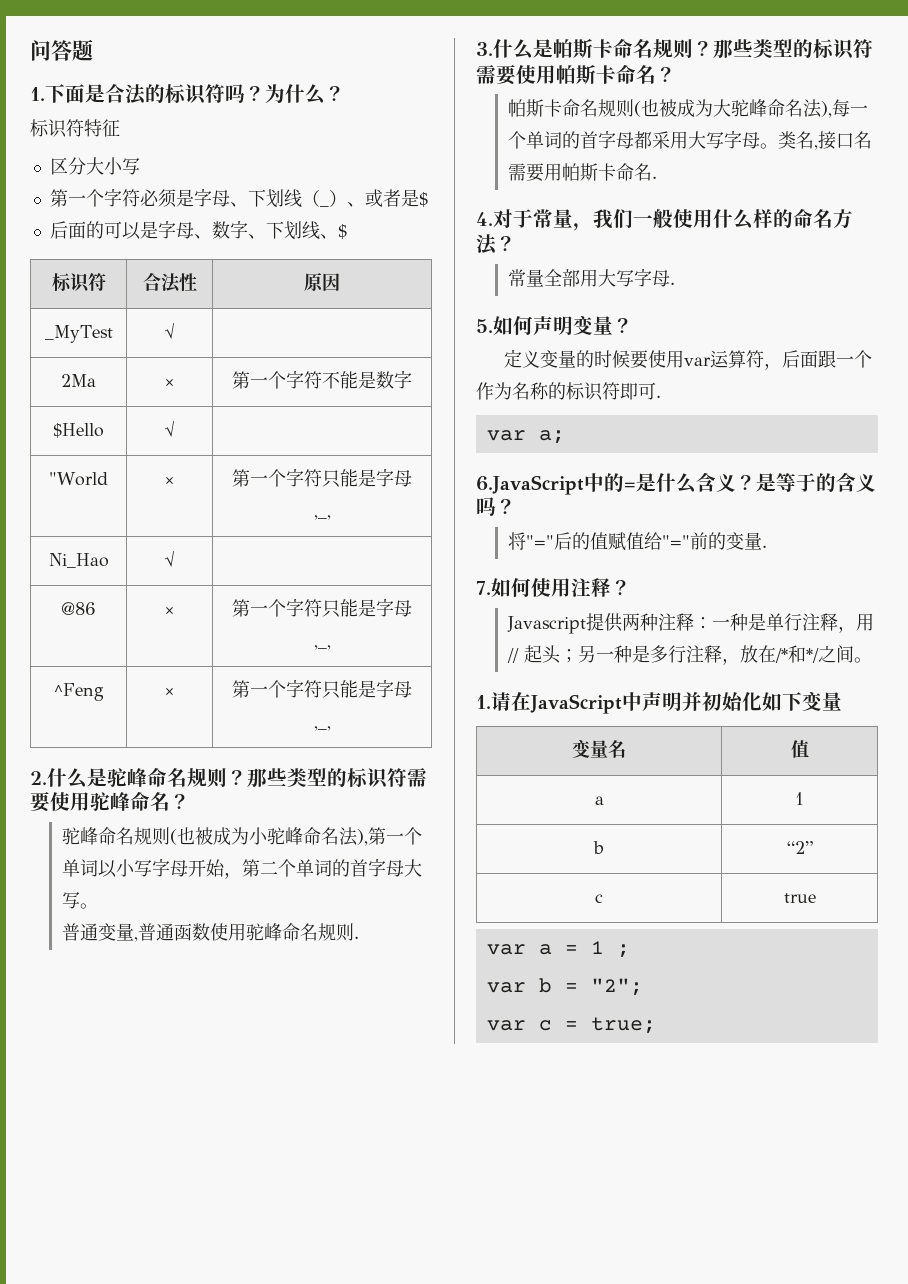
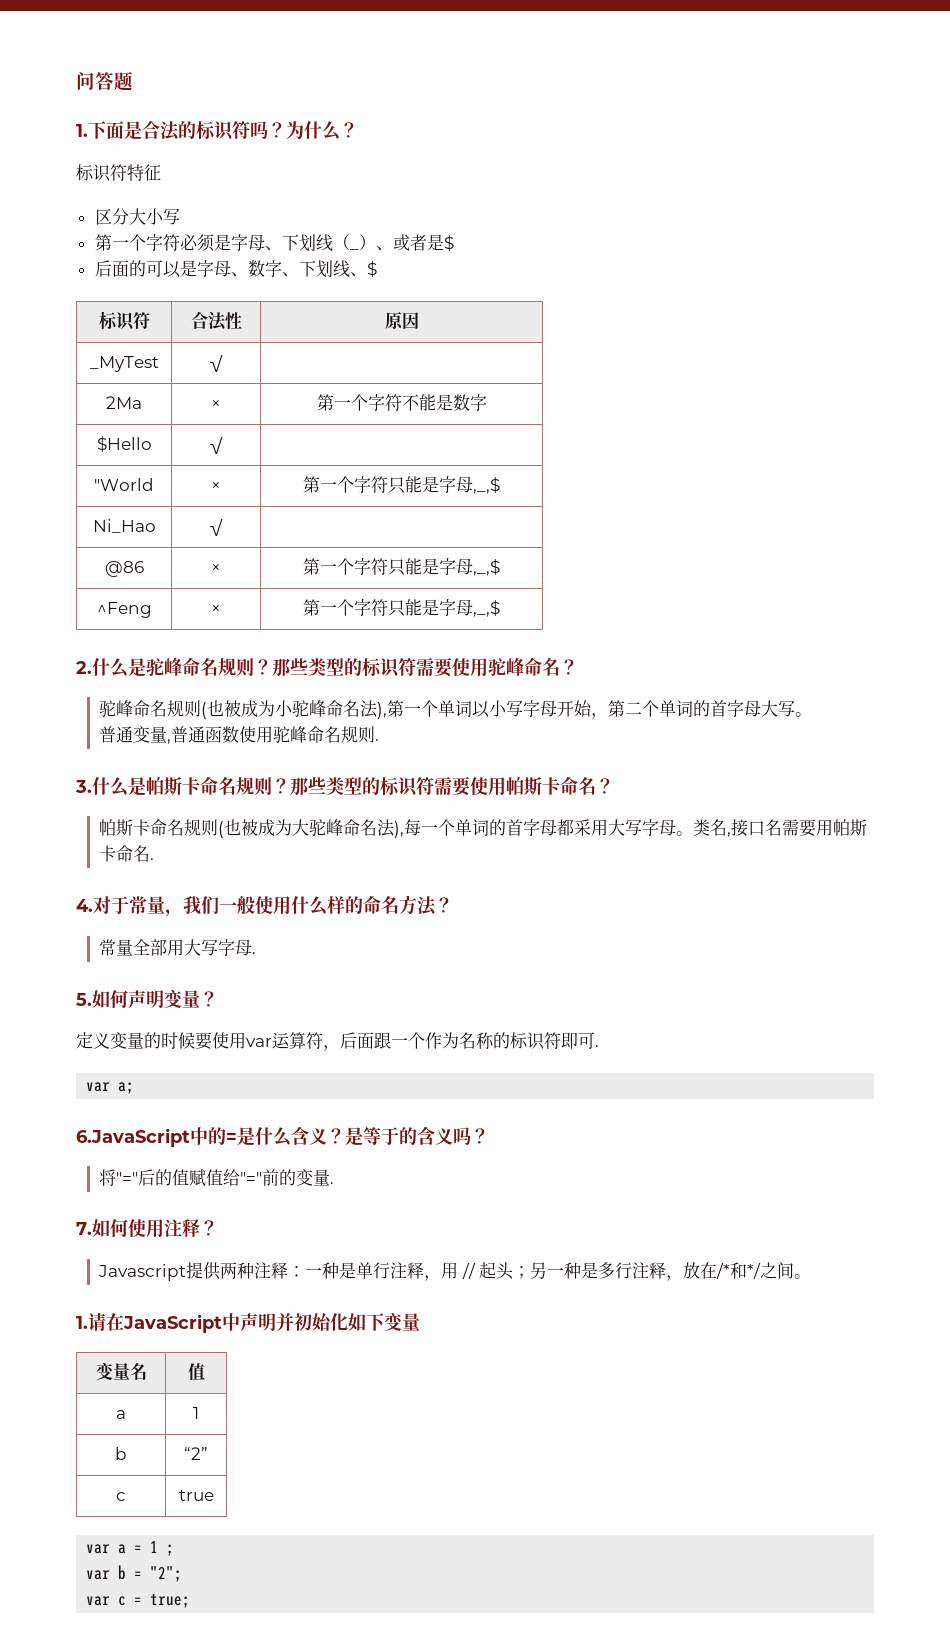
- "World | × | 第一个字符只能是字母,_,
+ "World | × | 第一个字符只能是字母,_,$
- @86 | × | 第一个字符只能是字母,_,
+ @86 | × | 第一个字符只能是字母,_,$
- ^Feng | × | 第一个字符只能是字母,_,
+ ^Feng | × | 第一个字符只能是字母,_,$

